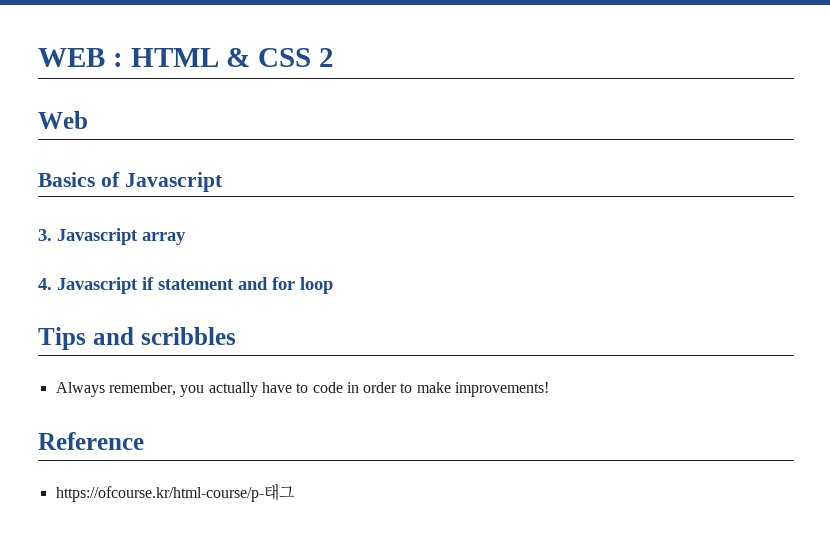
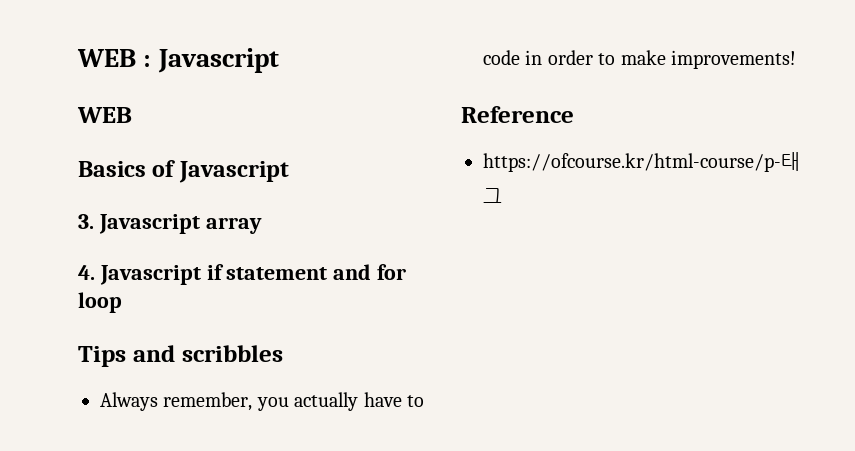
- WEB : HTML & CSS 2
- Web
+ WEB : Javascript
+ WEB

